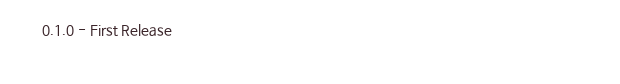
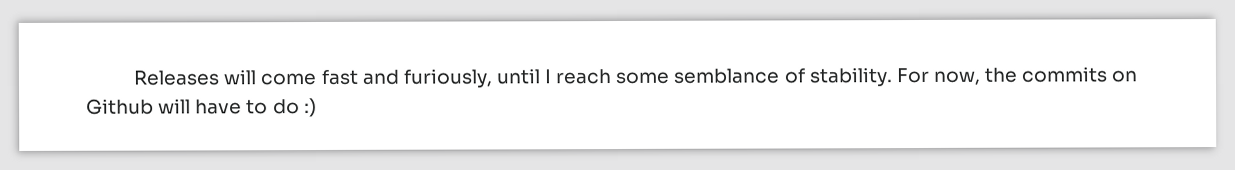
- 0.1.0 - First Release
+ Releases will come fast and furiously, until I reach some semblance of stability. For now, the commits on Github will have to do :)

